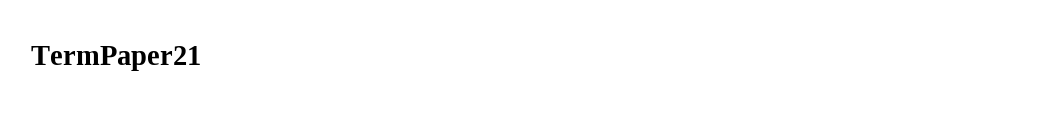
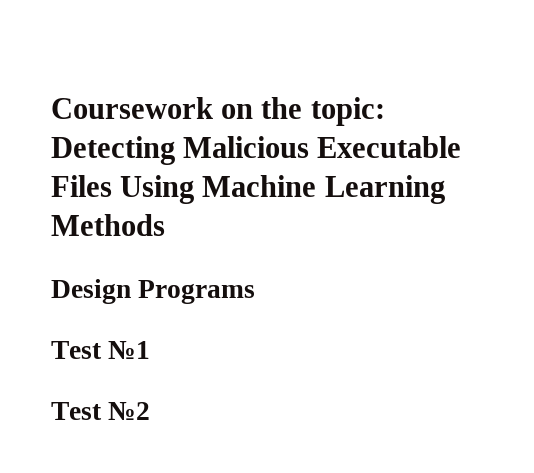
- TermPaper21
+ Coursework on the topic: Detecting Malicious Executable Files Using Machine Learning Methods
+ Design Programs
+ Test №1
+ Test №2

